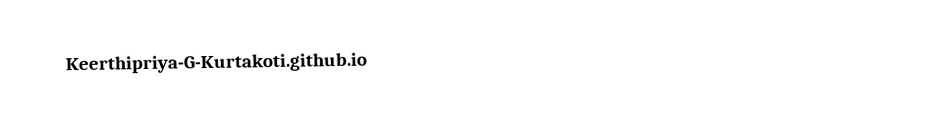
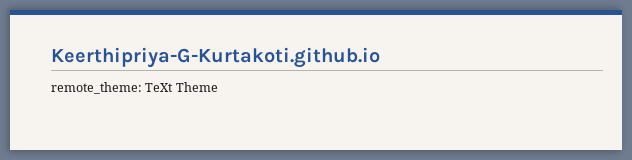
+ remote_theme: TeXt Theme

